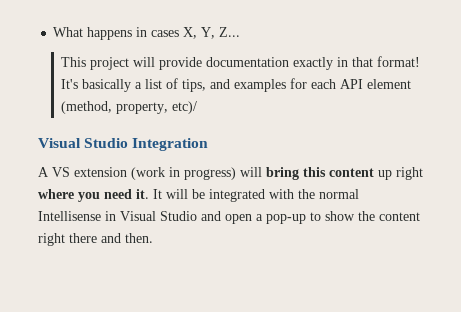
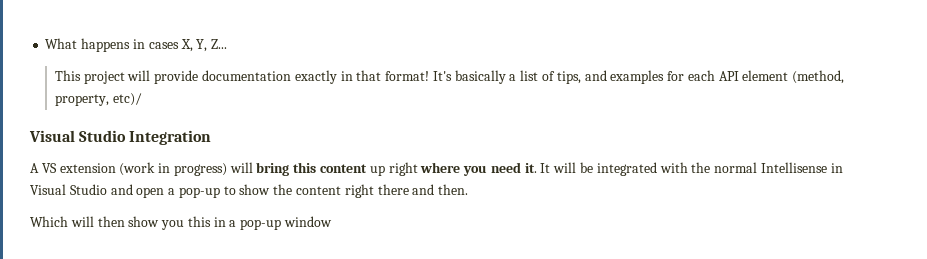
+ Which will then show you this in a pop-up window

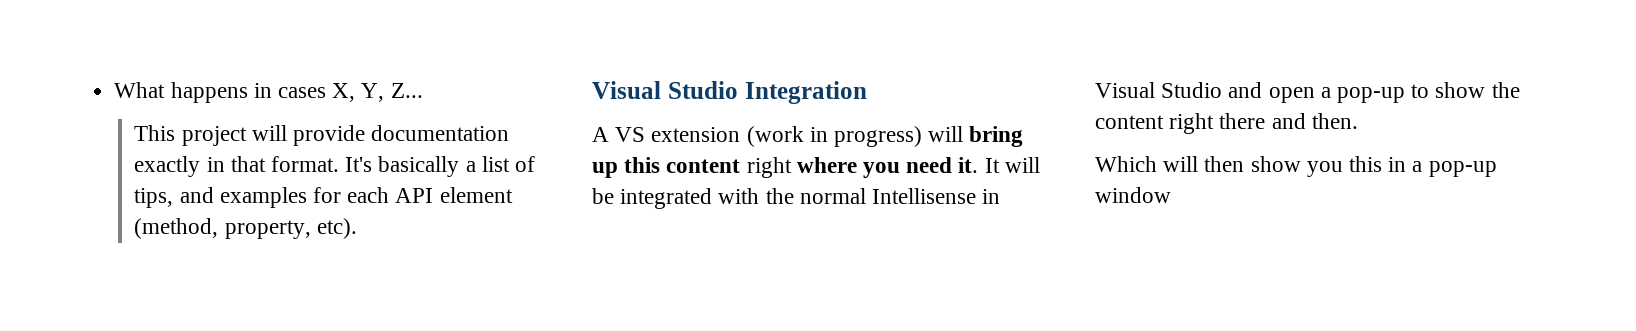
- This project will provide documentation exactly in that format!
+ This project will provide documentation exactly in that format.
- It's basically a list of tips, and examples for each API element (method, property, etc)/
+ It's basically a list of tips, and examples for each API element (method, property, etc).
- A VS extension (work in progress) will bring this content up right where you need it.
+ A VS extension (work in progress) will bring up this content right where you need it.

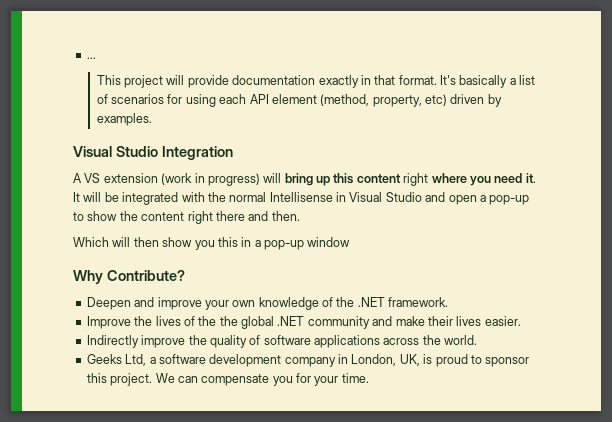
- What happens in cases X, Y, Z...
+ ...
- It's basically a list of tips, and examples for each API element (method, property, etc).
+ It's basically a list of scenarios for using each API element (method, property, etc) driven by examples.
+ Why Contribute?
+ Deepen and improve your own knowledge of the .NET framework.
+ Improve the lives of the the global .NET community and make their lives easier.
+ Indirectly improve the quality of software applications across the world.
+ Geeks Ltd, a software development company in London, UK, is proud to sponsor this project. We can compensate you for your time.

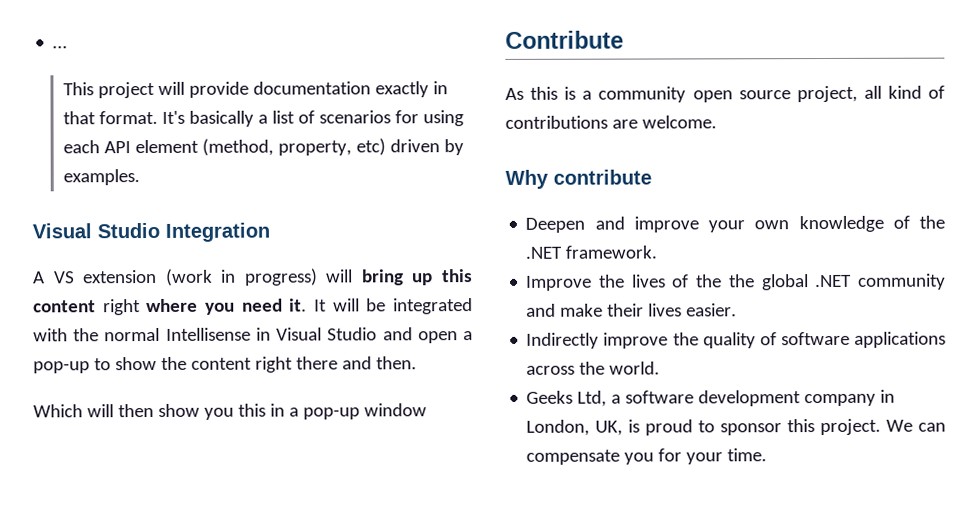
+ Contribute
+ As this is a community open source project, all kind of contributions are welcome.
- Why Contribute?
+ Why contribute

